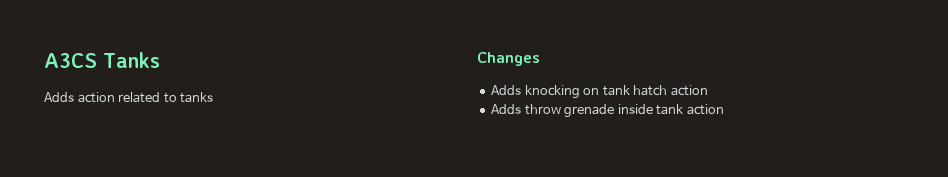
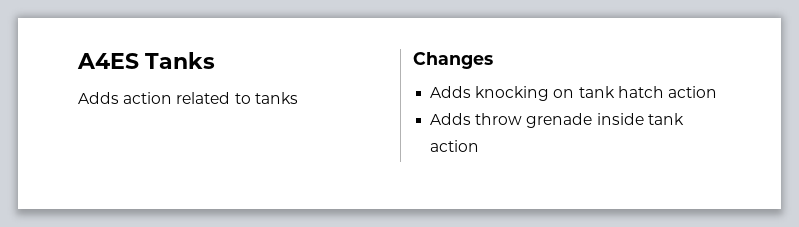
- A3CS Tanks
+ A4ES Tanks

